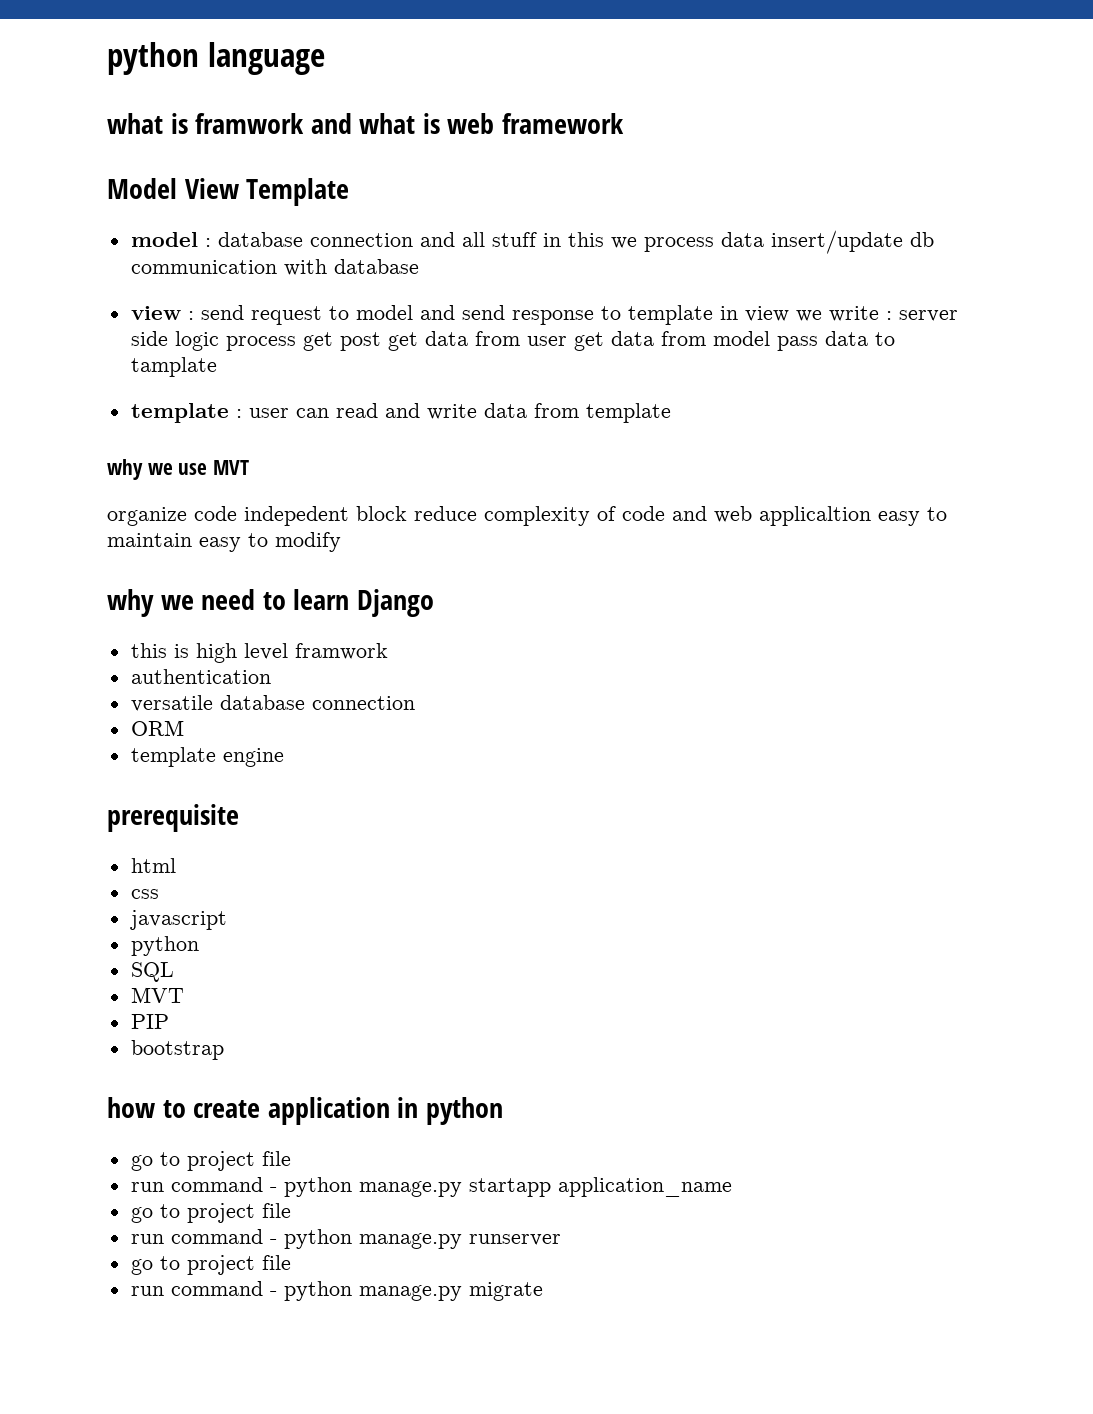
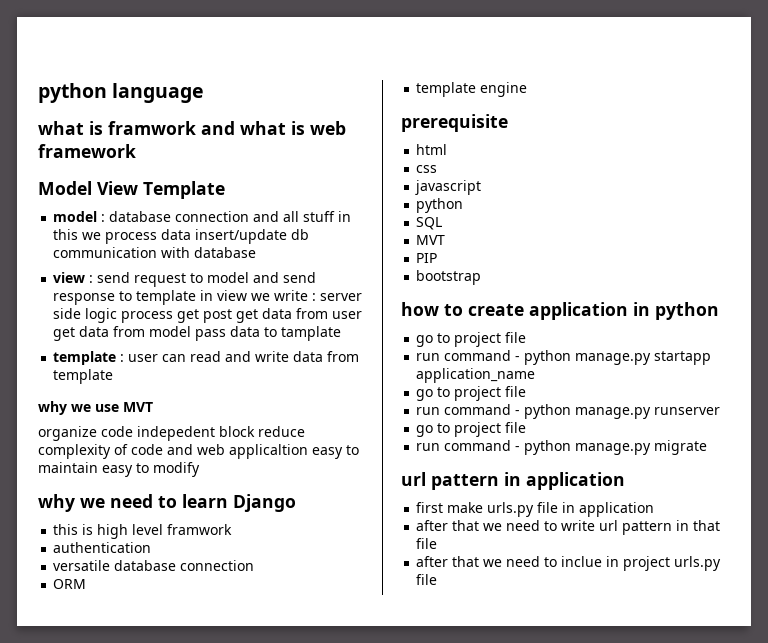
+ url pattern in application
+ first make urls.py file in application
+ after that we need to write url pattern in that file
+ after that we need to inclue in project urls.py file

